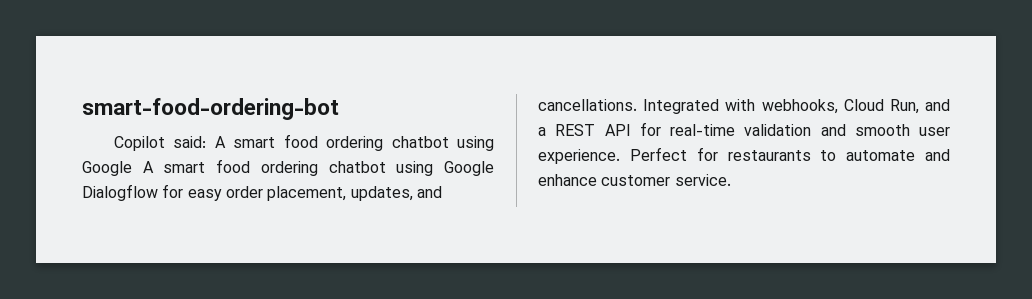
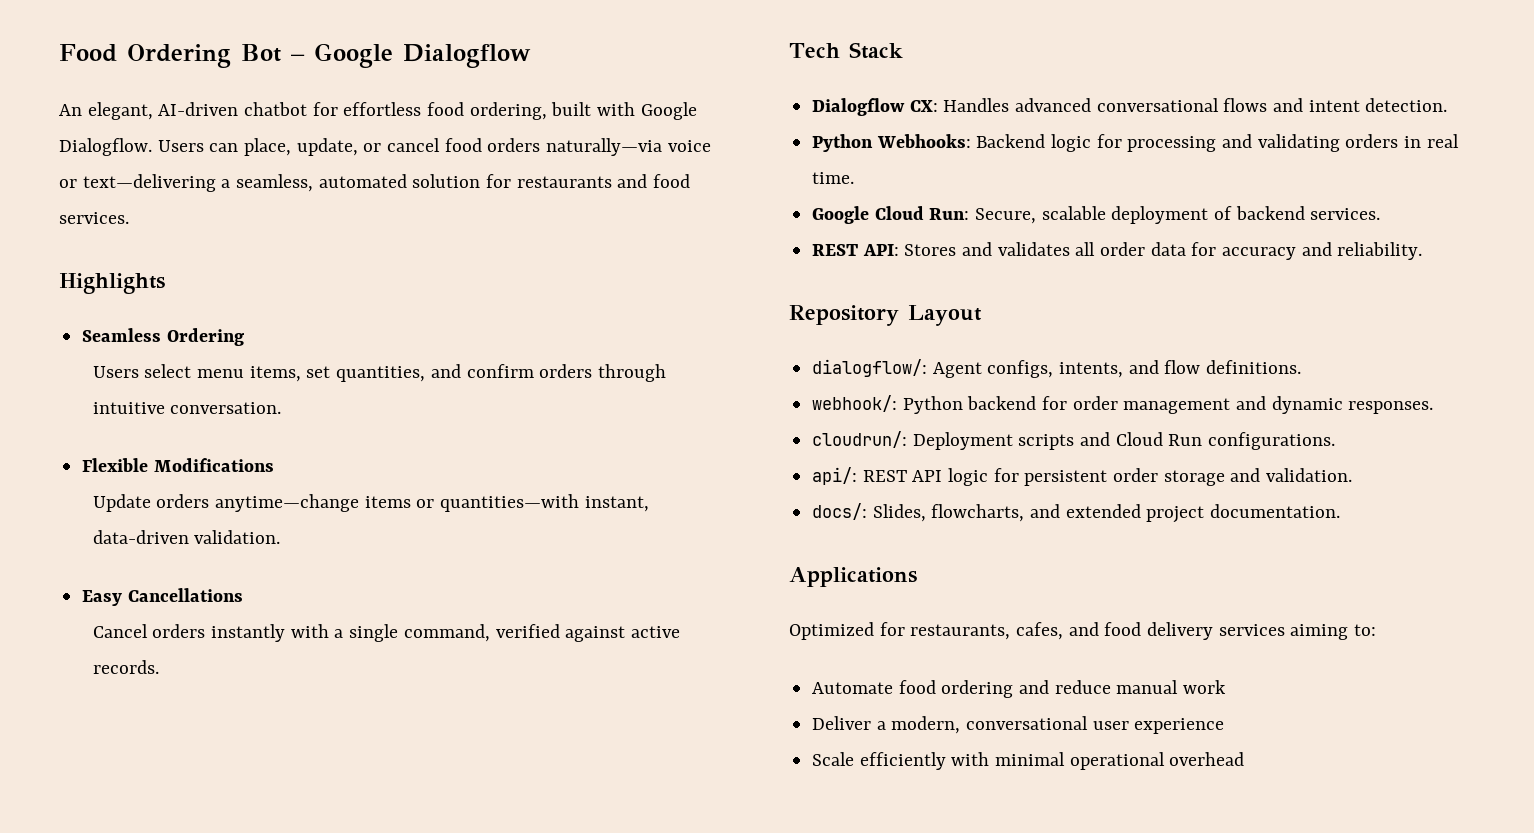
- smart-food-ordering-bot
- Copilot said: A smart food ordering chatbot using Google A smart food ordering chatbot using Google Dialogflow for easy order placement, updates, and cancellations. Integrated with webhooks, Cloud Run, and a REST API for real-time validation and smooth user experience. Perfect for restaurants to automate and enhance customer service.
+ Food Ordering Bot – Google Dialogflow
+ An elegant, AI-driven chatbot for effortless food ordering, built with Google Dialogflow. Users can place, update, or cancel food orders naturally—via voice or text—delivering a seamless, automated solution for restaurants and food services.
+ Highlights
+ Seamless Ordering
+ Users select menu items, set quantities, and confirm orders through intuitive conversation.
+ Flexible Modifications
+ Update orders anytime—change items or quantities—with instant, data-driven validation.
+ Easy Cancellations
+ Cancel orders instantly with a single command, verified against active records.
+ Tech Stack
+ Dialogflow CX: Handles advanced conversational flows and intent detection.
+ Python Webhooks: Backend logic for processing and validating orders in real time.
+ Google Cloud Run: Secure, scalable deployment of backend services.
+ REST API: Stores and validates all order data for accuracy and reliability.
+ Repository Layout
+ dialogflow/: Agent configs, intents, and flow definitions.
+ webhook/: Python backend for order management and dynamic responses.
+ cloudrun/: Deployment scripts and Cloud Run configurations.
+ api/: REST API logic for persistent order storage and validation.
+ docs/: Slides, flowcharts, and extended project documentation.
+ Applications
+ Optimized for restaurants, cafes, and food delivery services aiming to:
+ Automate food ordering and reduce manual work
+ Deliver a modern, conversational user experience
+ Scale efficiently with minimal operational overhead

